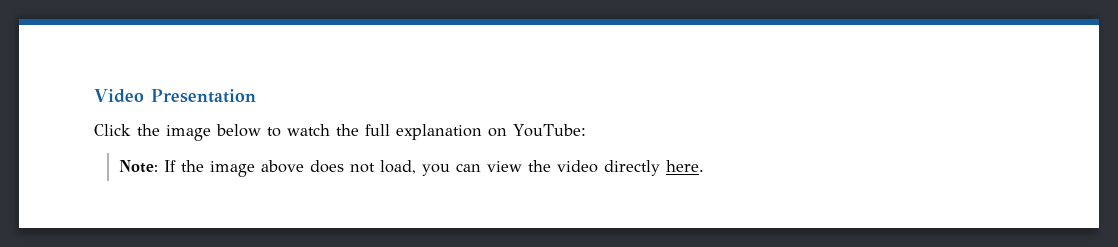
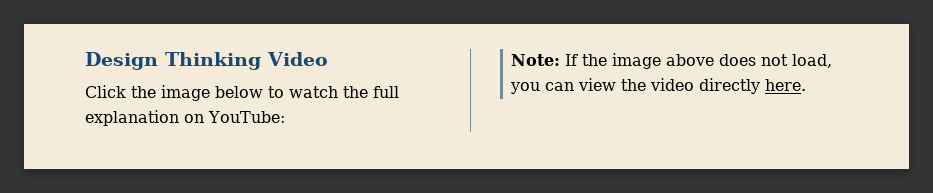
- Video Presentation
+ Design Thinking Video

